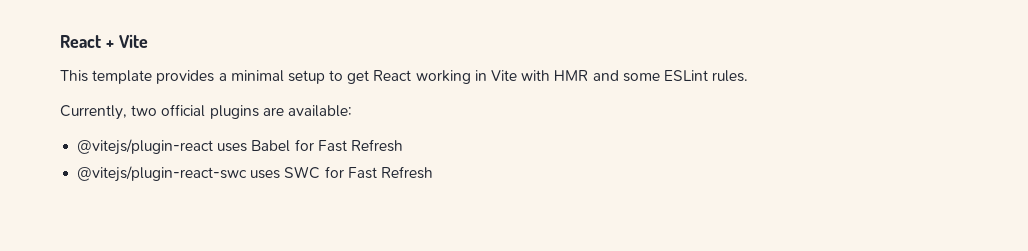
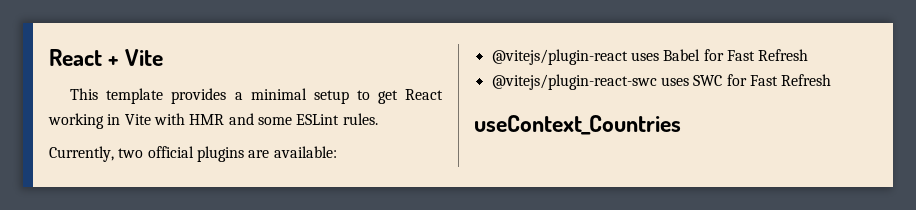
+ useContext_Countries

